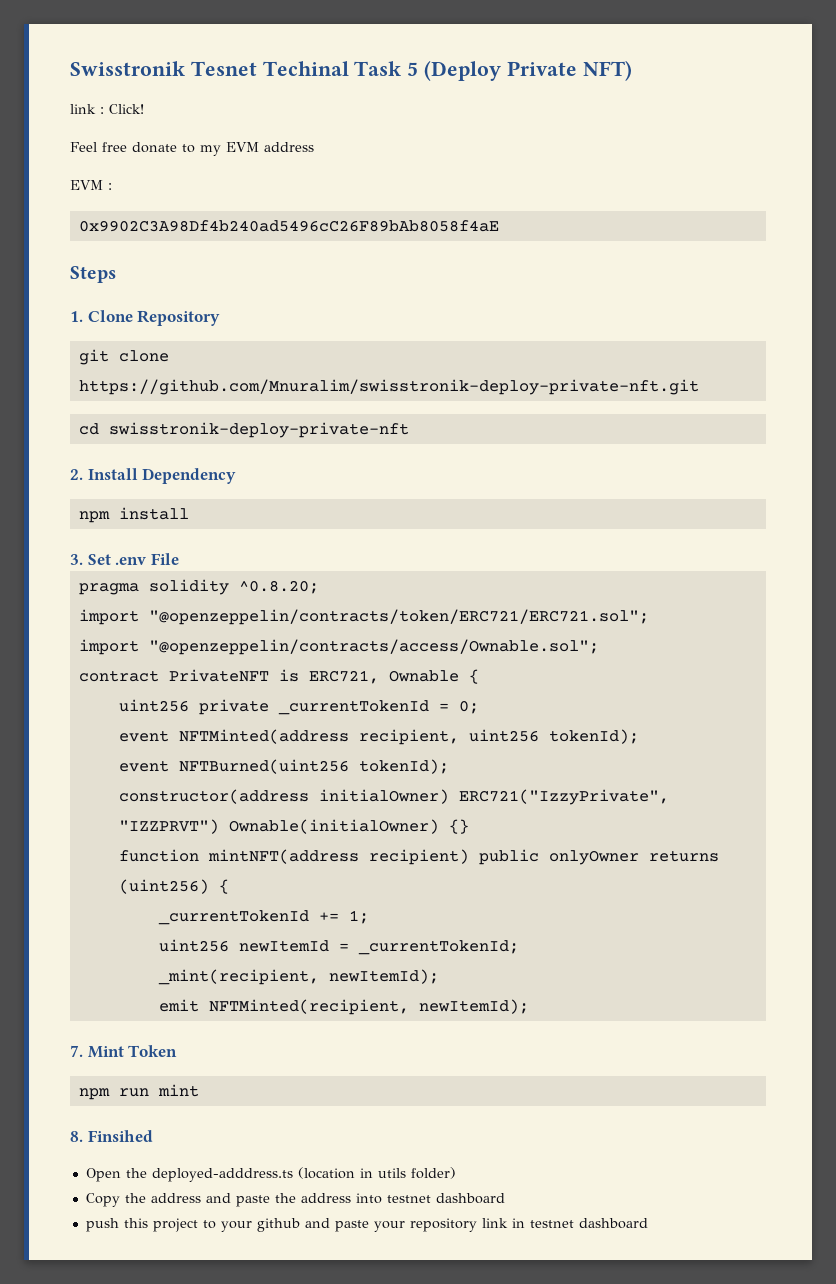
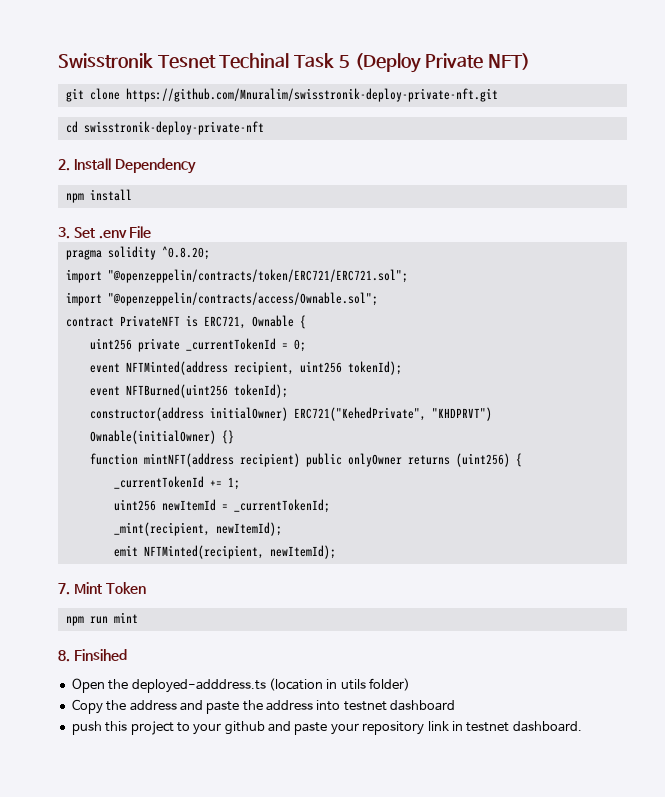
- link : Click!
- Feel free donate to my EVM address
- EVM :
- 0x9902C3A98Df4b240ad5496cC26F89bAb8058f4aE
- Steps
- 1. Clone Repository
- constructor(address initialOwner) ERC721("IzzyPrivate", "IZZPRVT") Ownable(initialOwner) {}
+ constructor(address initialOwner) ERC721("KehedPrivate", "KHDPRVT") Ownable(initialOwner) {}
- push this project to your github and paste your repository link in testnet dashboard
+ push this project to your github and paste your repository link in testnet dashboard.

